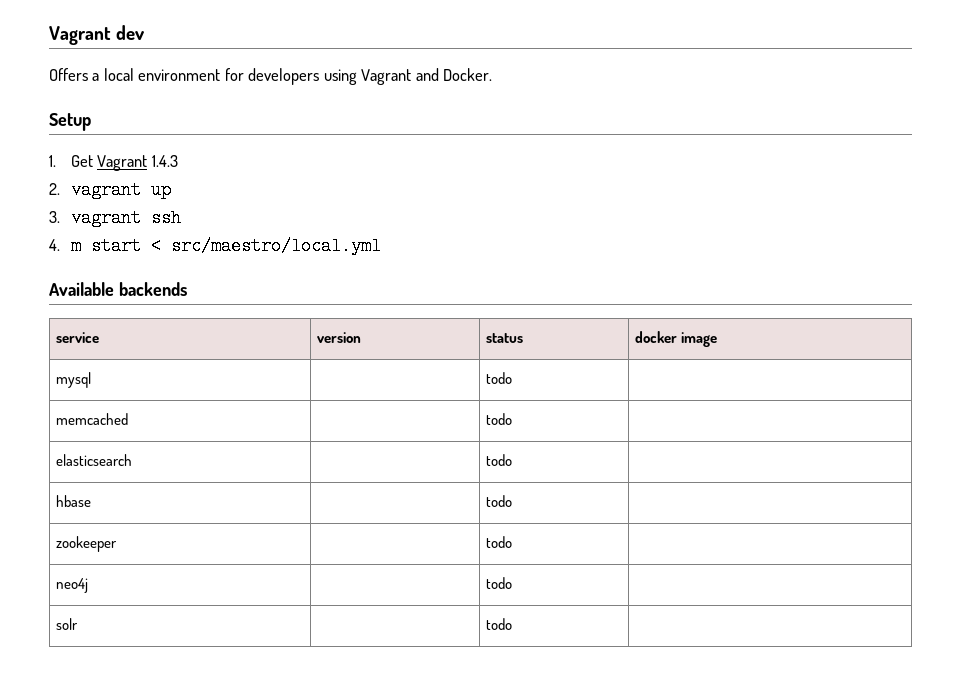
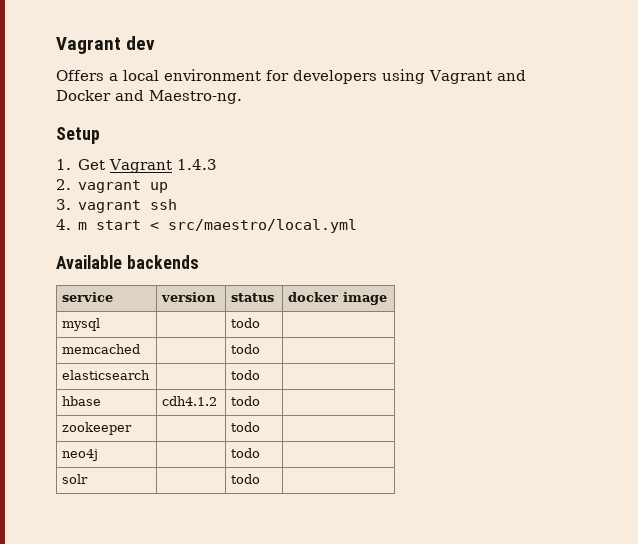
- Offers a local environment for developers using Vagrant and Docker.
+ Offers a local environment for developers using Vagrant and Docker and Maestro-ng.
- hbase | | todo |
+ hbase | cdh4.1.2 | todo |

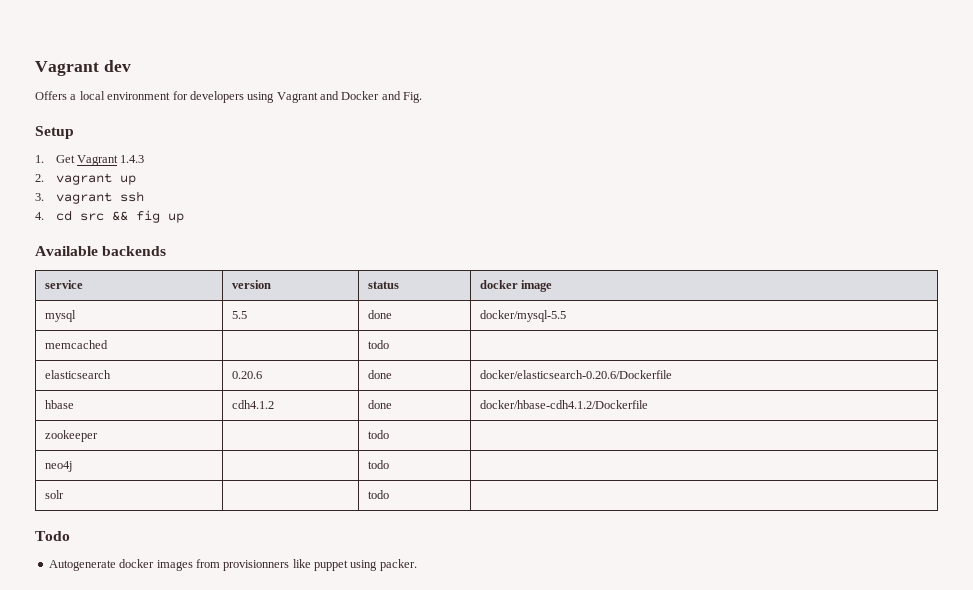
- Offers a local environment for developers using Vagrant and Docker and Maestro-ng.
+ Offers a local environment for developers using Vagrant and Docker and Fig.
- 4. m start < src/maestro/local.yml
+ 4. cd src && fig up
- mysql | | todo |
+ mysql | 5.5 | done | docker/mysql-5.5
- elasticsearch | | todo |
+ elasticsearch | 0.20.6 | done | docker/elasticsearch-0.20.6/Dockerfile
- hbase | cdh4.1.2 | todo |
+ hbase | cdh4.1.2 | done | docker/hbase-cdh4.1.2/Dockerfile
+ Todo
+ Autogenerate docker images from provisionners like puppet using packer.

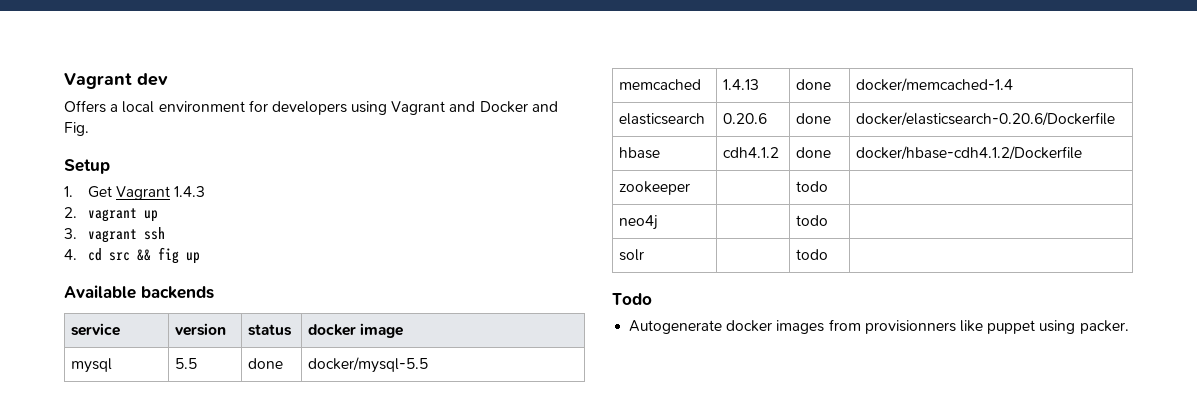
- memcached | | todo |
+ memcached | 1.4.13 | done | docker/memcached-1.4

